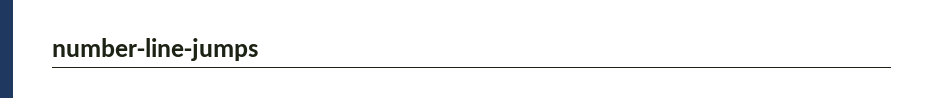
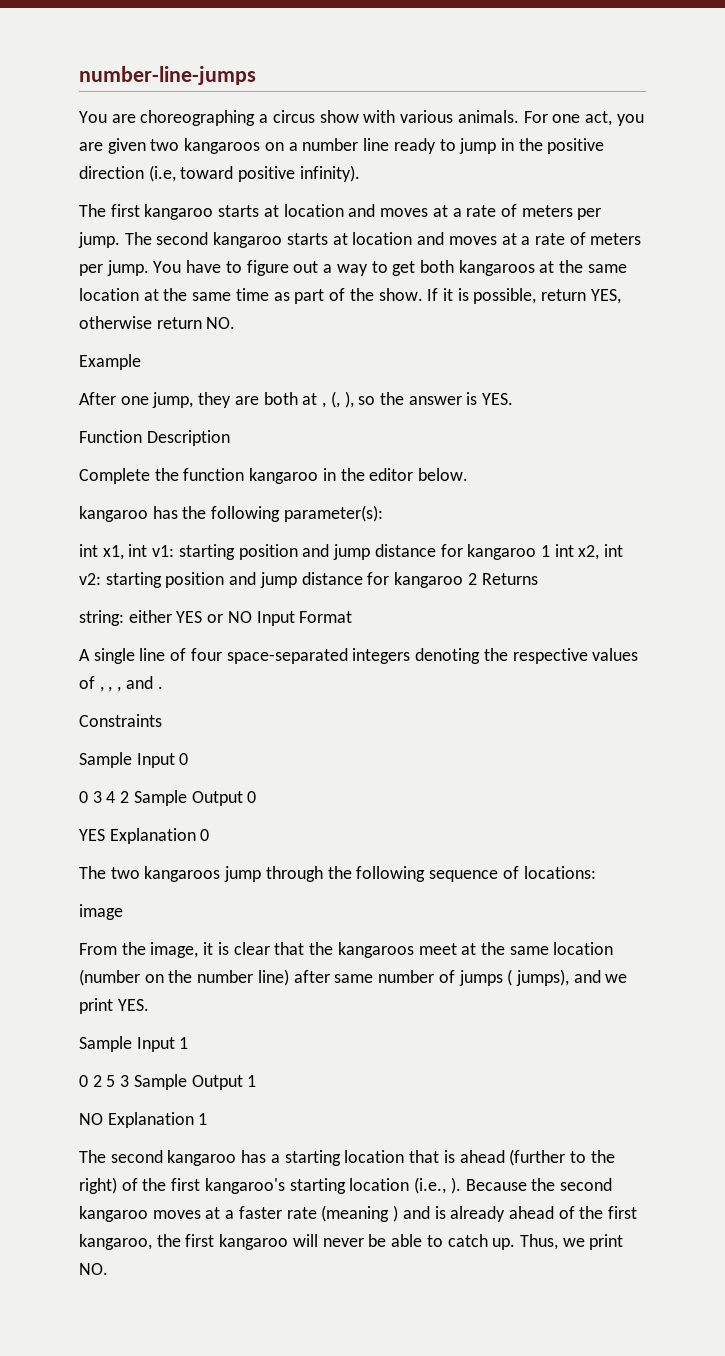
+ You are choreographing a circus show with various animals. For one act, you are given two kangaroos on a number line ready to jump in the positive direction (i.e, toward positive infinity).
+ The first kangaroo starts at location and moves at a rate of meters per jump. The second kangaroo starts at location and moves at a rate of meters per jump. You have to figure out a way to get both kangaroos at the same location at the same time as part of the show. If it is possible, return YES, otherwise return NO.
+ Example
+ After one jump, they are both at , (, ), so the answer is YES.
+ Function Description
+ Complete the function kangaroo in the editor below.
+ kangaroo has the following parameter(s):
+ int x1, int v1: starting position and jump distance for kangaroo 1 int x2, int v2: starting position and jump distance for kangaroo 2 Returns
+ string: either YES or NO Input Format
+ A single line of four space-separated integers denoting the respective values of , , , and .
+ Constraints
+ Sample Input 0
+ 0 3 4 2 Sample Output 0
+ YES Explanation 0
+ The two kangaroos jump through the following sequence of locations:
+ image
+ From the image, it is clear that the kangaroos meet at the same location (number on the number line) after same number of jumps ( jumps), and we print YES.
+ Sample Input 1
+ 0 2 5 3 Sample Output 1
+ NO Explanation 1
+ The second kangaroo has a starting location that is ahead (further to the right) of the first kangaroo's starting location (i.e., ). Because the second kangaroo moves at a faster rate (meaning ) and is already ahead of the first kangaroo, the first kangaroo will never be able to catch up. Thus, we print NO.

